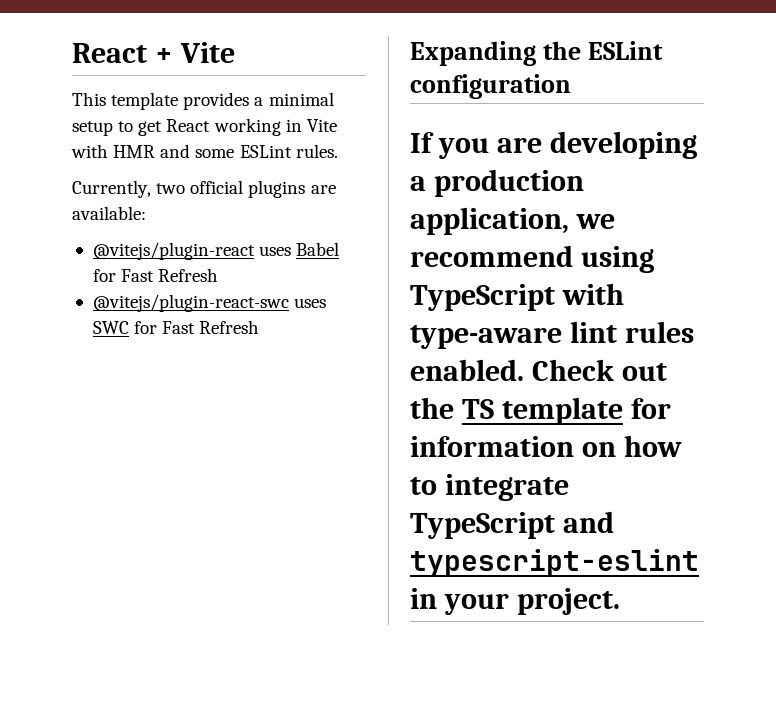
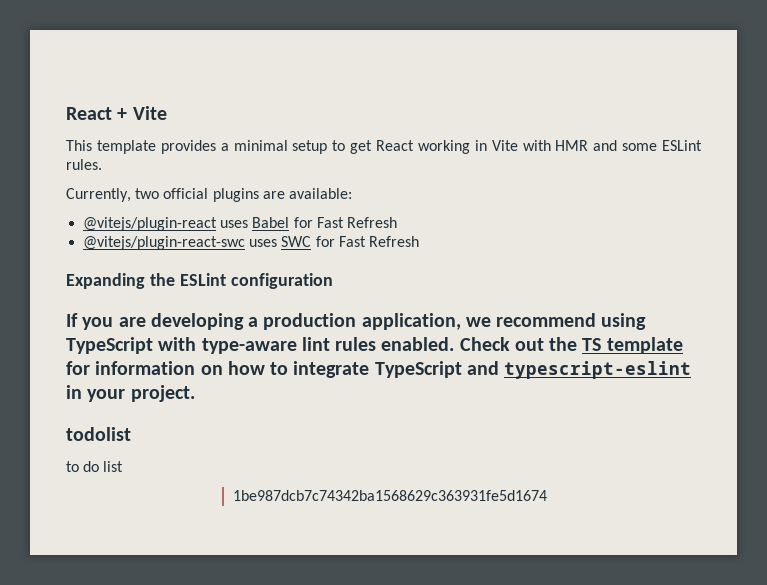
+ todolist
+ to do list
+ 1be987dcb7c74342ba1568629c363931fe5d1674

